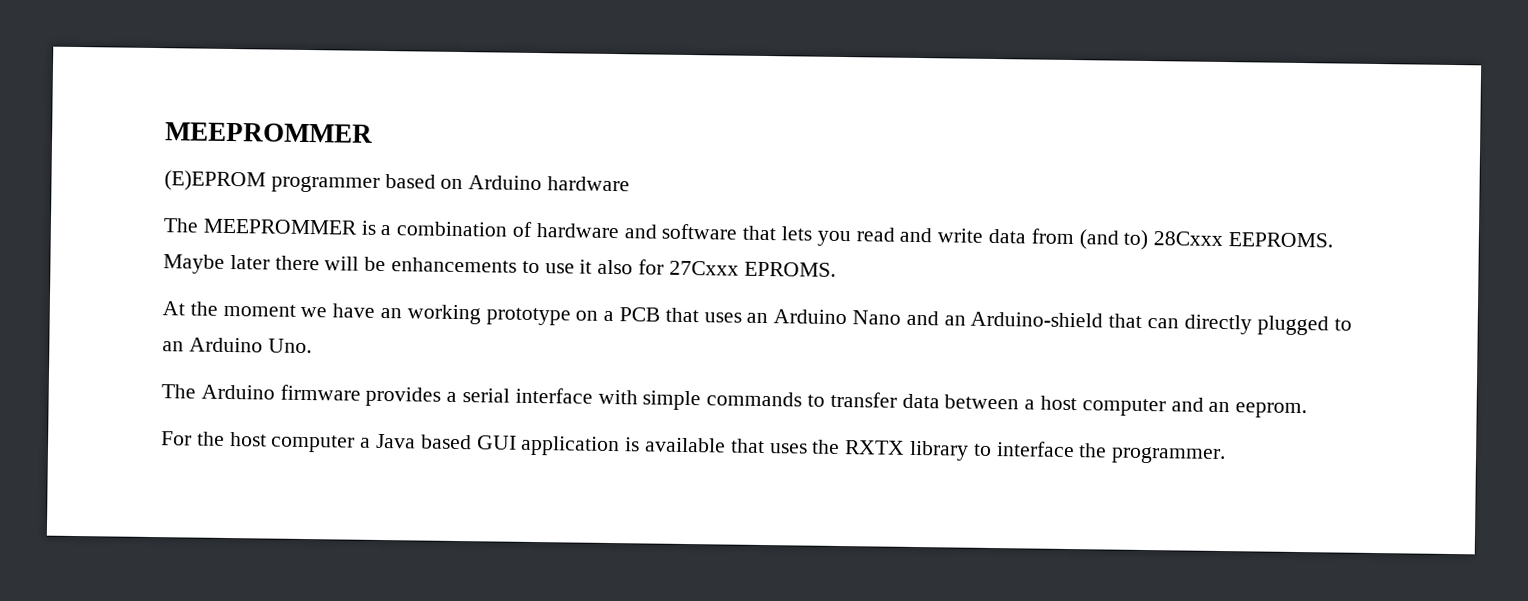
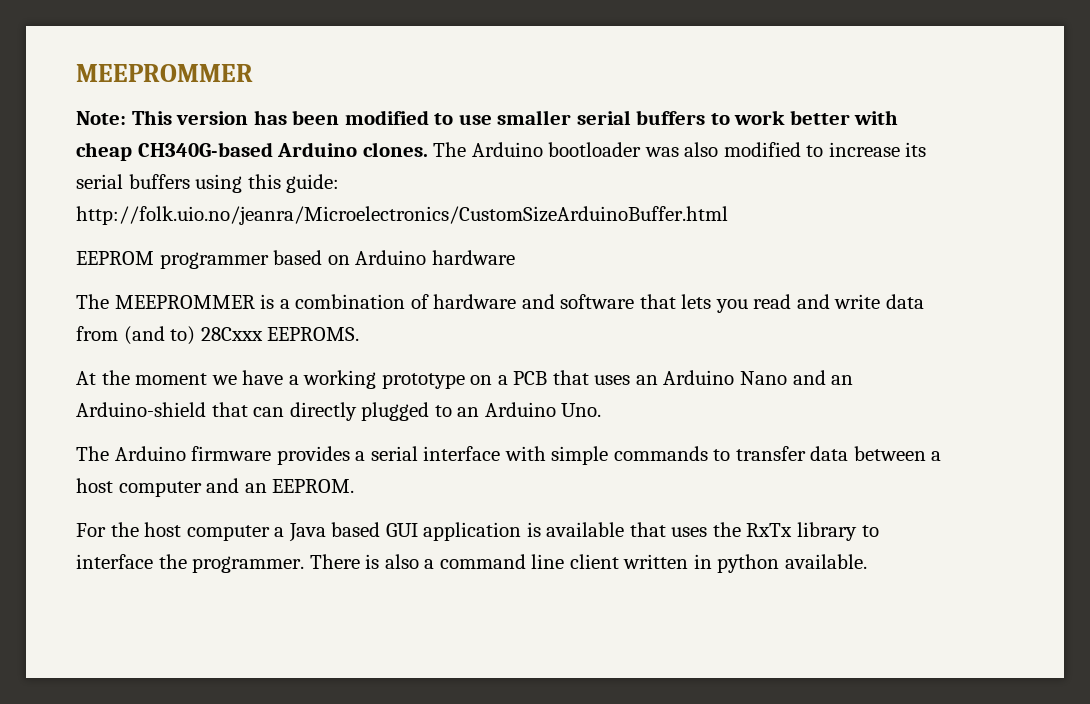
- (E)EPROM programmer based on Arduino hardware
+ Note: This version has been modified to use smaller serial buffers to work better with cheap CH340G-based Arduino clones. The Arduino bootloader was also modified to increase its serial buffers using this guide: http://folk.uio.no/jeanra/Microelectronics/CustomSizeArduinoBuffer.html
+ EEPROM programmer based on Arduino hardware
- Maybe later there will be enhancements to use it also for 27Cxxx EPROMS.
- At the moment we have an working prototype on a PCB that uses an Arduino Nano and an Arduino-shield that can directly plugged to an Arduino Uno.
+ At the moment we have a working prototype on a PCB that uses an Arduino Nano and an Arduino-shield that can directly plugged to an Arduino Uno.
- The Arduino firmware provides a serial interface with simple commands to transfer data between a host computer and an eeprom.
+ The Arduino firmware provides a serial interface with simple commands to transfer data between a host computer and an EEPROM.
- For the host computer a Java based GUI application is available that uses the RXTX library to interface the programmer.
+ For the host computer a Java based GUI application is available that uses the RxTx library to interface the programmer.
+ There is also a command line client written in python available.

